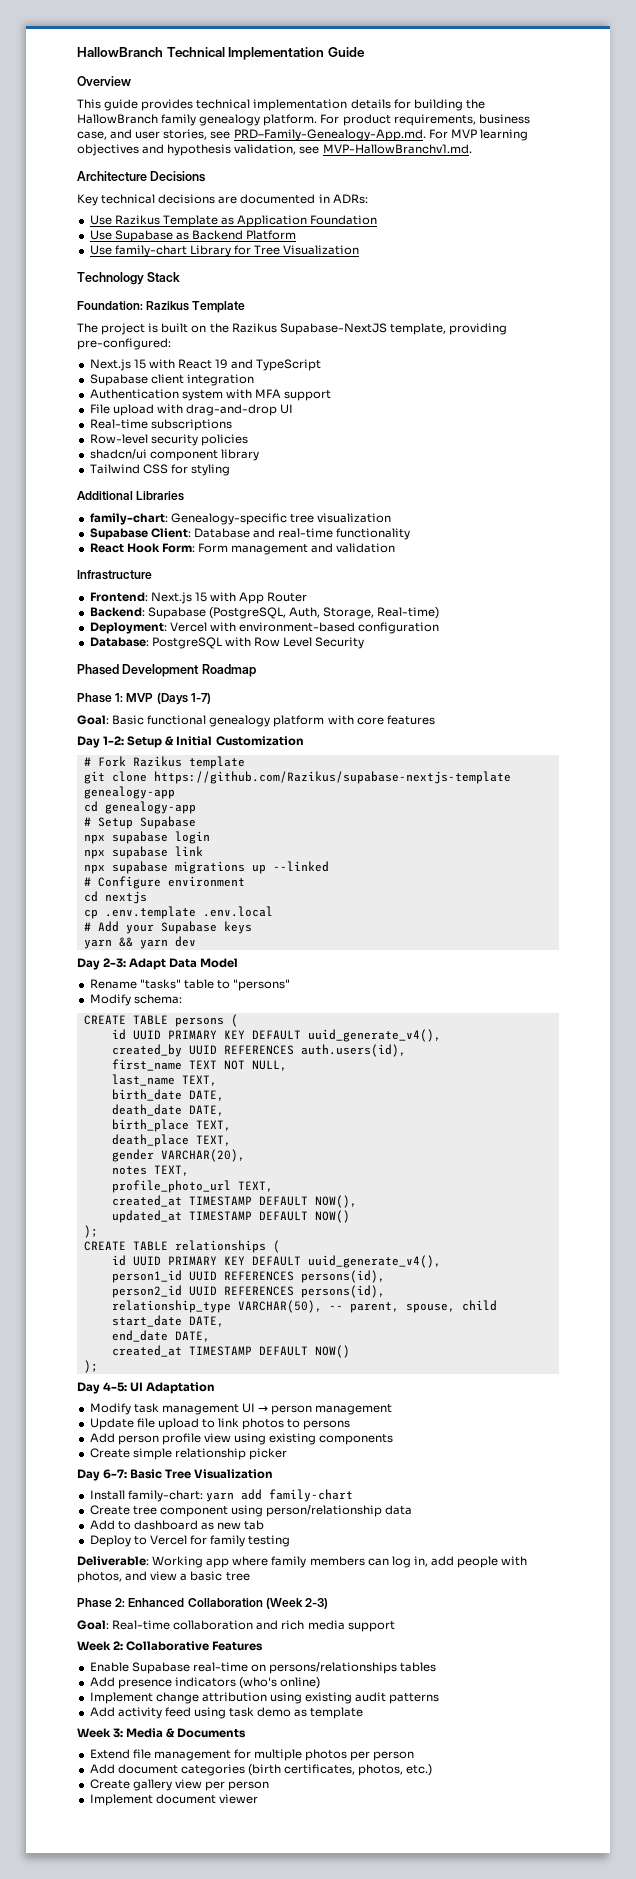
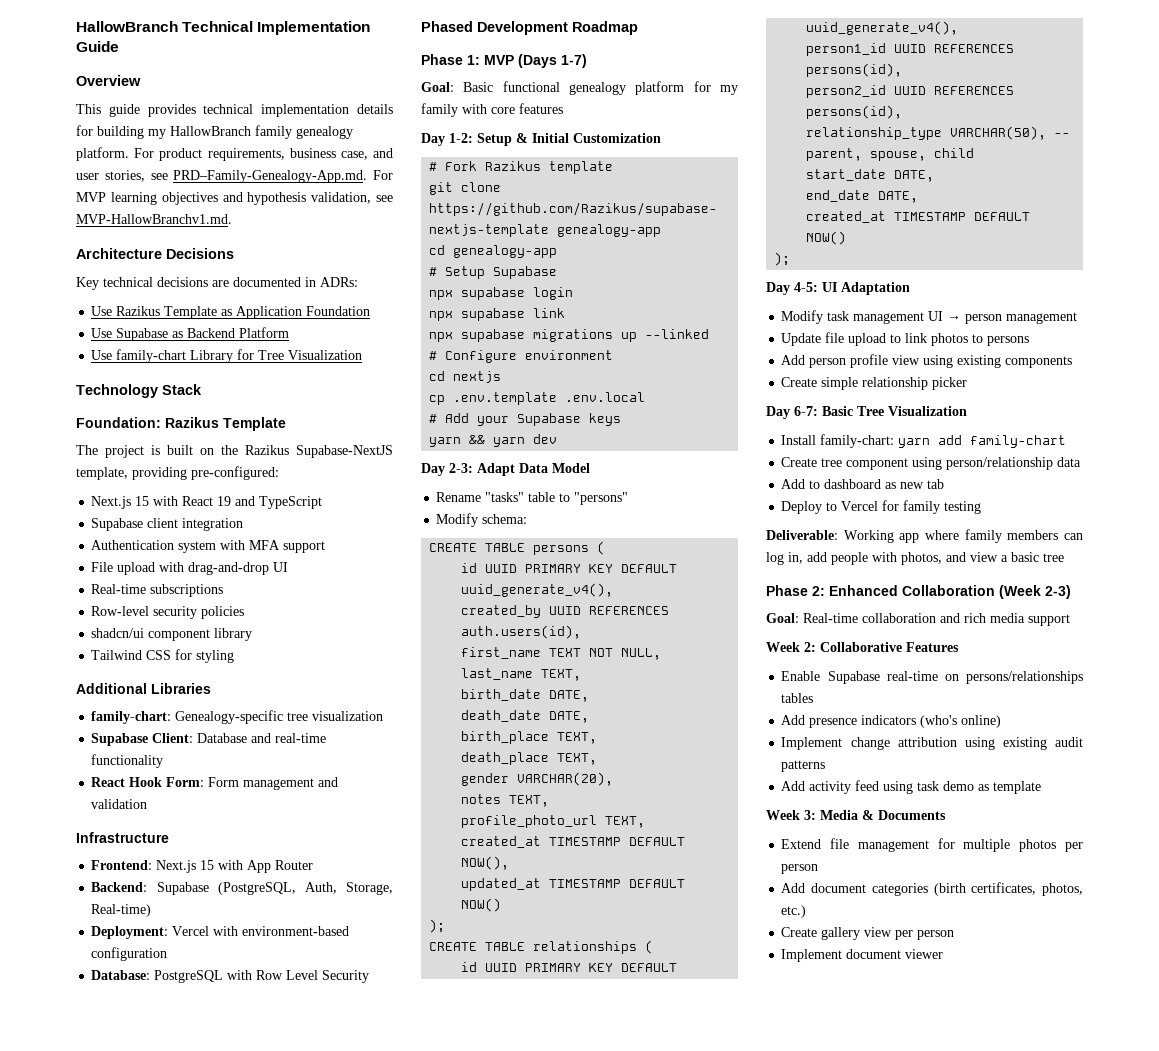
- This guide provides technical implementation details for building the HallowBranch family genealogy platform.
+ This guide provides technical implementation details for building my HallowBranch family genealogy platform.
- Goal: Basic functional genealogy platform with core features
+ Goal: Basic functional genealogy platform for my family with core features

